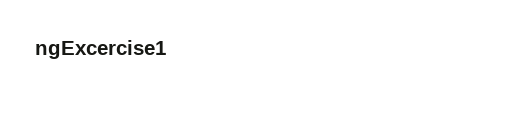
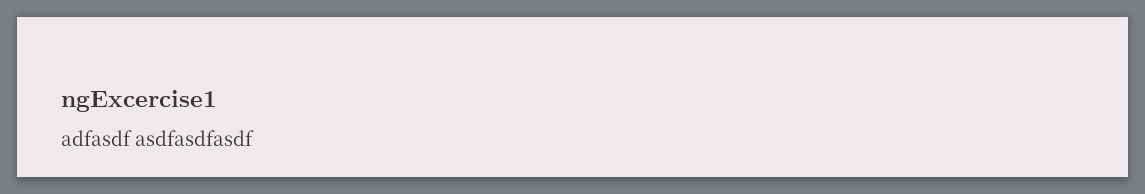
+ adfasdf asdfasdfasdf

